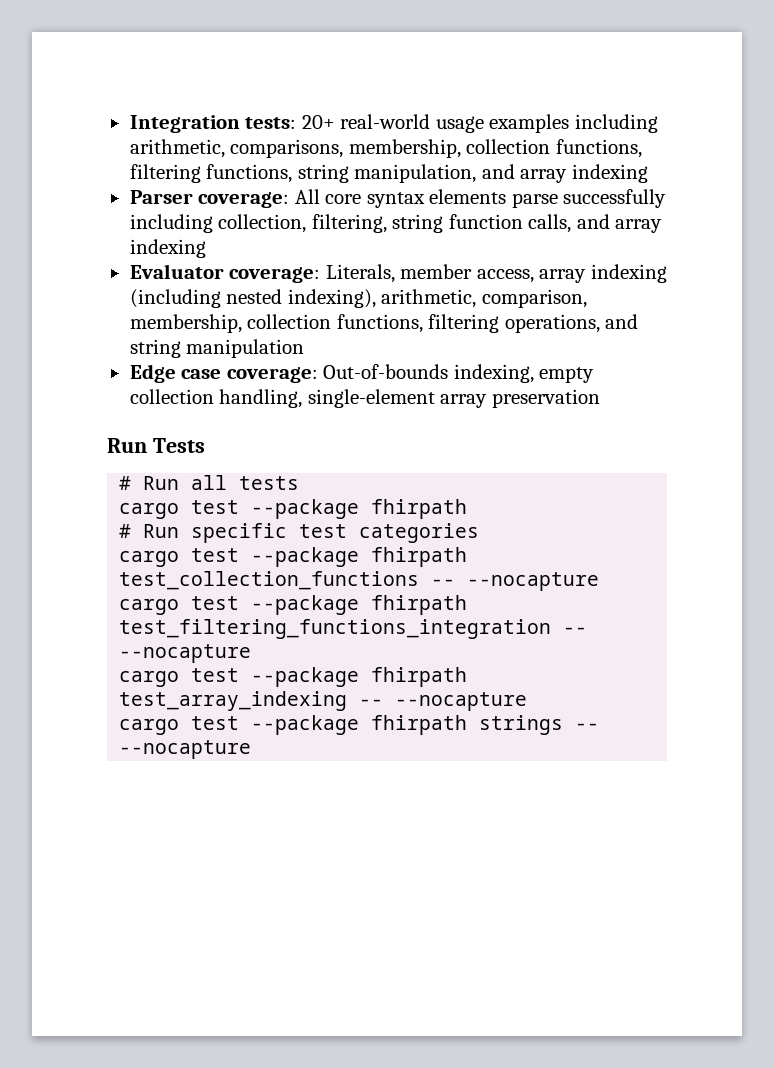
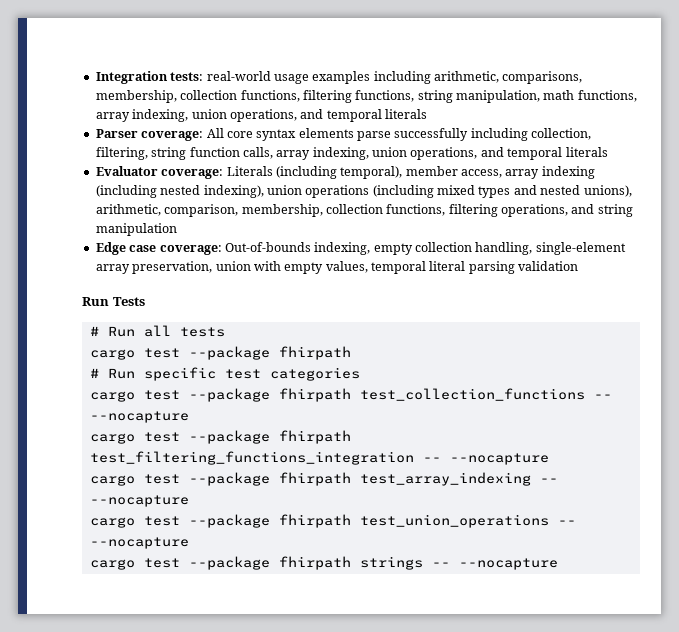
- Integration tests: 20+ real-world usage examples including arithmetic, comparisons, membership, collection functions, filtering functions, string manipulation, and array indexing
+ Integration tests: real-world usage examples including arithmetic, comparisons, membership, collection functions, filtering functions, string manipulation, math functions, array indexing, union operations, and temporal literals
- Parser coverage: All core syntax elements parse successfully including collection, filtering, string function calls, and array indexing
+ Parser coverage: All core syntax elements parse successfully including collection, filtering, string function calls, array indexing, union operations, and temporal literals
- Evaluator coverage: Literals, member access, array indexing (including nested indexing), arithmetic, comparison, membership, collection functions, filtering operations, and string manipulation
+ Evaluator coverage: Literals (including temporal), member access, array indexing (including nested indexing), union operations (including mixed types and nested unions), arithmetic, comparison, membership, collection functions, filtering operations, and string manipulation
- Edge case coverage: Out-of-bounds indexing, empty collection handling, single-element array preservation
+ Edge case coverage: Out-of-bounds indexing, empty collection handling, single-element array preservation, union with empty values, temporal literal parsing validation
+ cargo test --package fhirpath test_union_operations -- --nocapture

